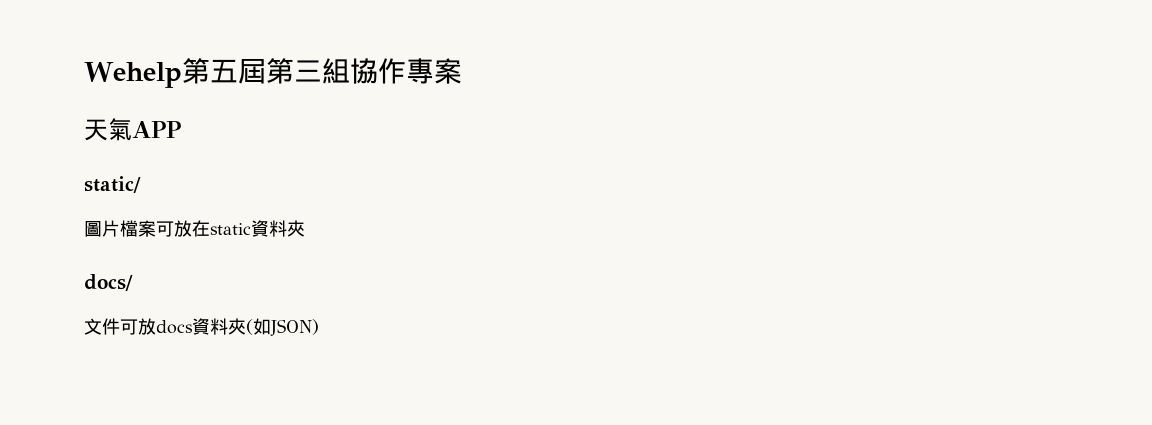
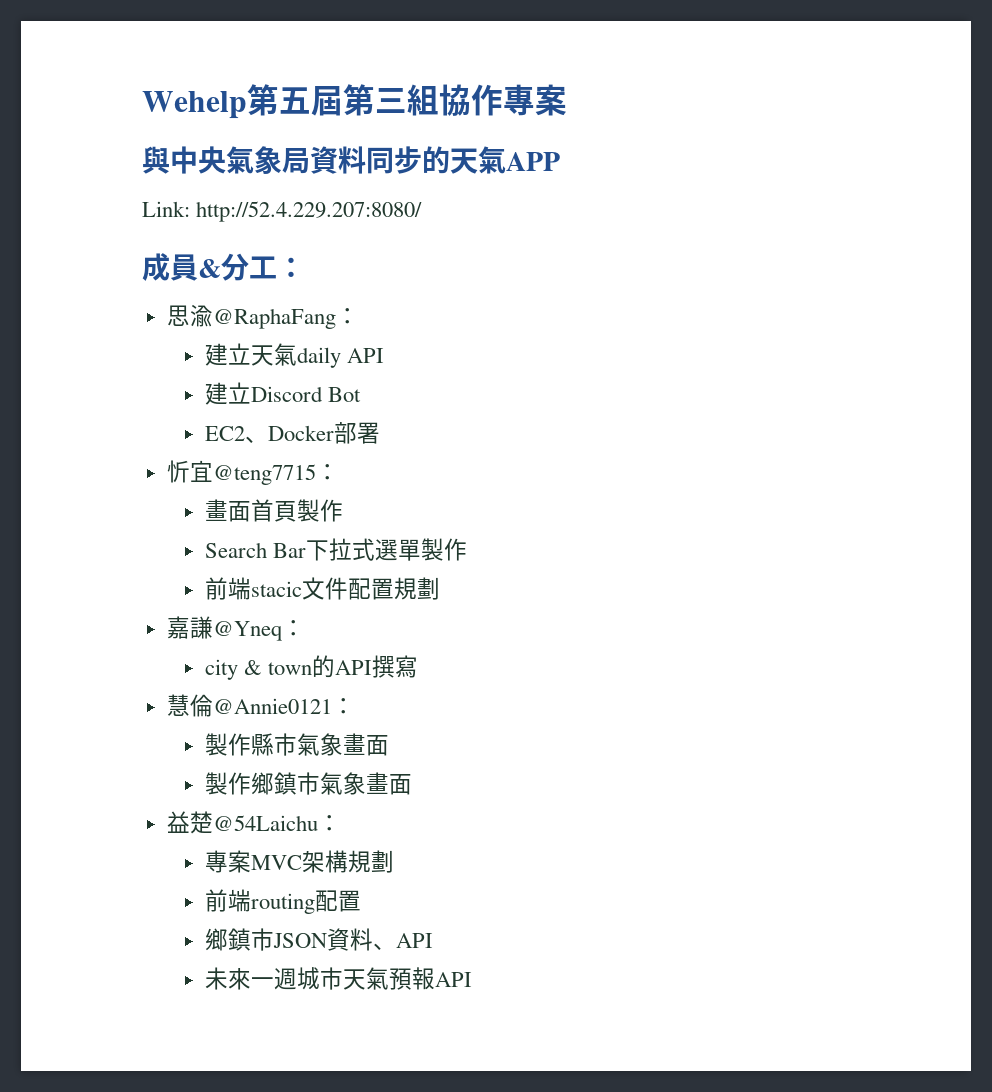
- 天氣APP
- static/
- 圖片檔案可放在static資料夾
- docs/
- 文件可放docs資料夾(如JSON)
+ 與中央氣象局資料同步的天氣APP
+ Link: http://52.4.229.207:8080/
+ 成員&分工：
+ 思渝@RaphaFang：
+ 建立天氣daily API
+ 建立Discord Bot
+ EC2、Docker部署
+ 忻宜@teng7715：
+ 畫面首頁製作
+ Search Bar下拉式選單製作
+ 前端stacic文件配置規劃
+ 嘉謙@Yneq：
+ city & town的API撰寫
+ 慧倫@Annie0121：
+ 製作縣市氣象畫面
+ 製作鄉鎮市氣象畫面
+ 益楚@54Laichu：
+ 專案MVC架構規劃
+ 前端routing配置
+ 鄉鎮市JSON資料、API
+ 未來一週城市天氣預報API

